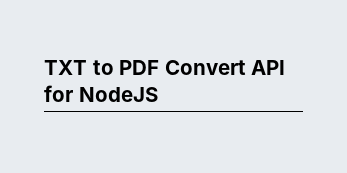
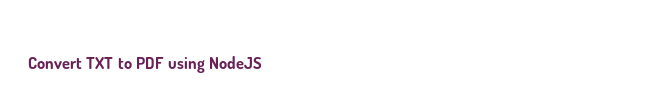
- TXT to PDF Convert API for NodeJS
+ Convert TXT to PDF using NodeJS

